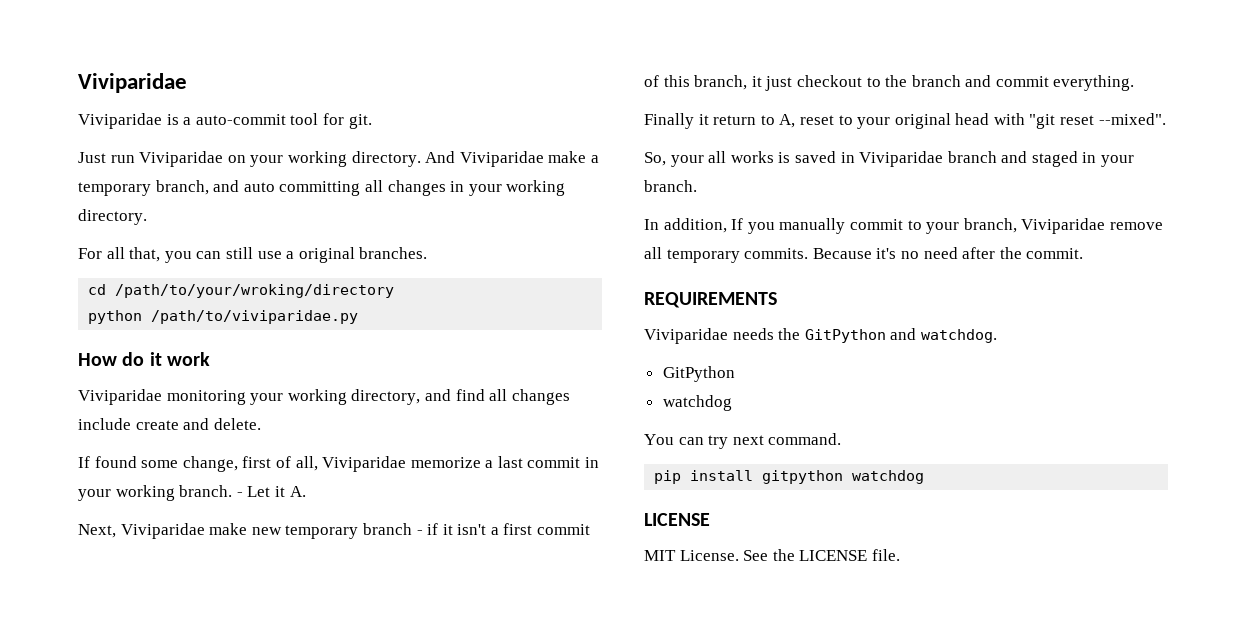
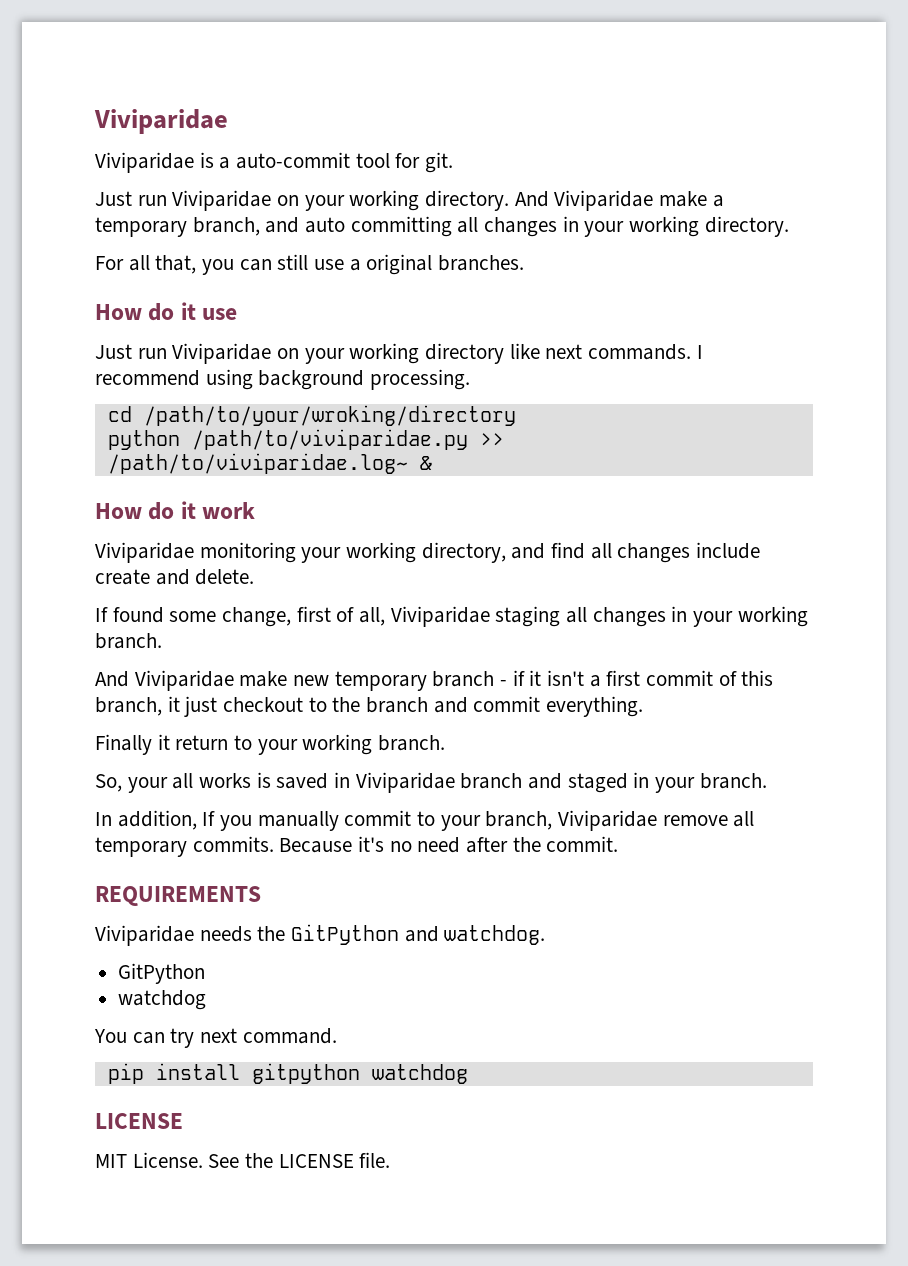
+ How do it use
+ Just run Viviparidae on your working directory like next commands. I recommend using background processing.
- python /path/to/viviparidae.py
+ python /path/to/viviparidae.py >> /path/to/viviparidae.log~ &
- If found some change, first of all, Viviparidae memorize a last commit in your working branch. - Let it A.
- Next, Viviparidae make new temporary branch - if it isn't a first commit of this branch, it just checkout to the branch and commit everything.
+ If found some change, first of all, Viviparidae staging all changes in your working branch.
+ And Viviparidae make new temporary branch - if it isn't a first commit of this branch, it just checkout to the branch and commit everything.
- Finally it return to A, reset to your original head with "git reset --mixed".
+ Finally it return to your working branch.

